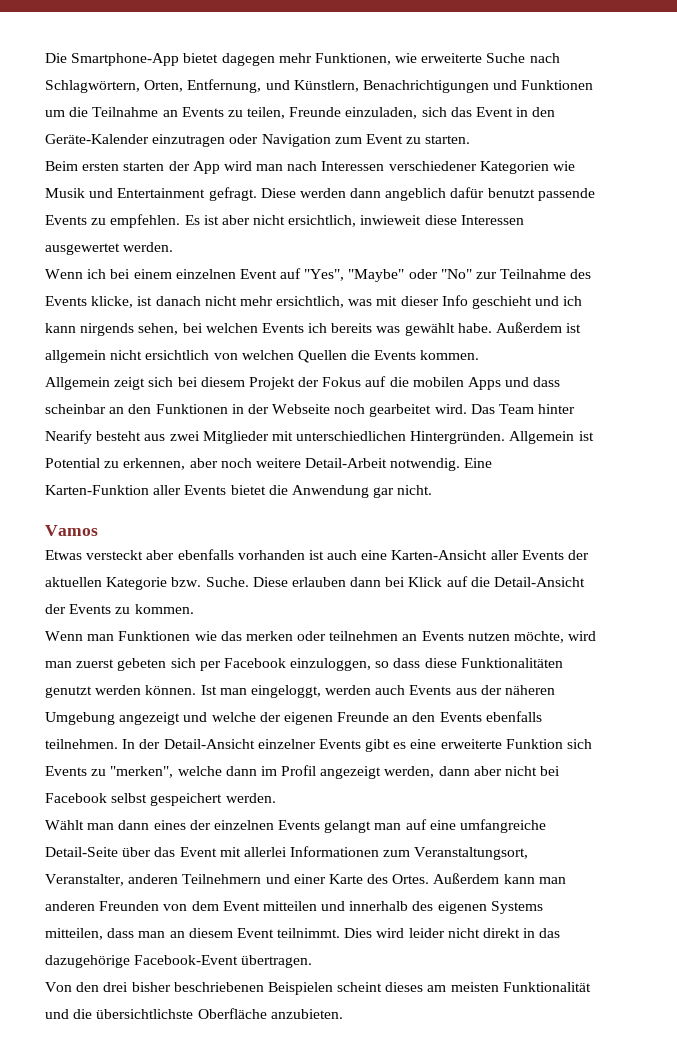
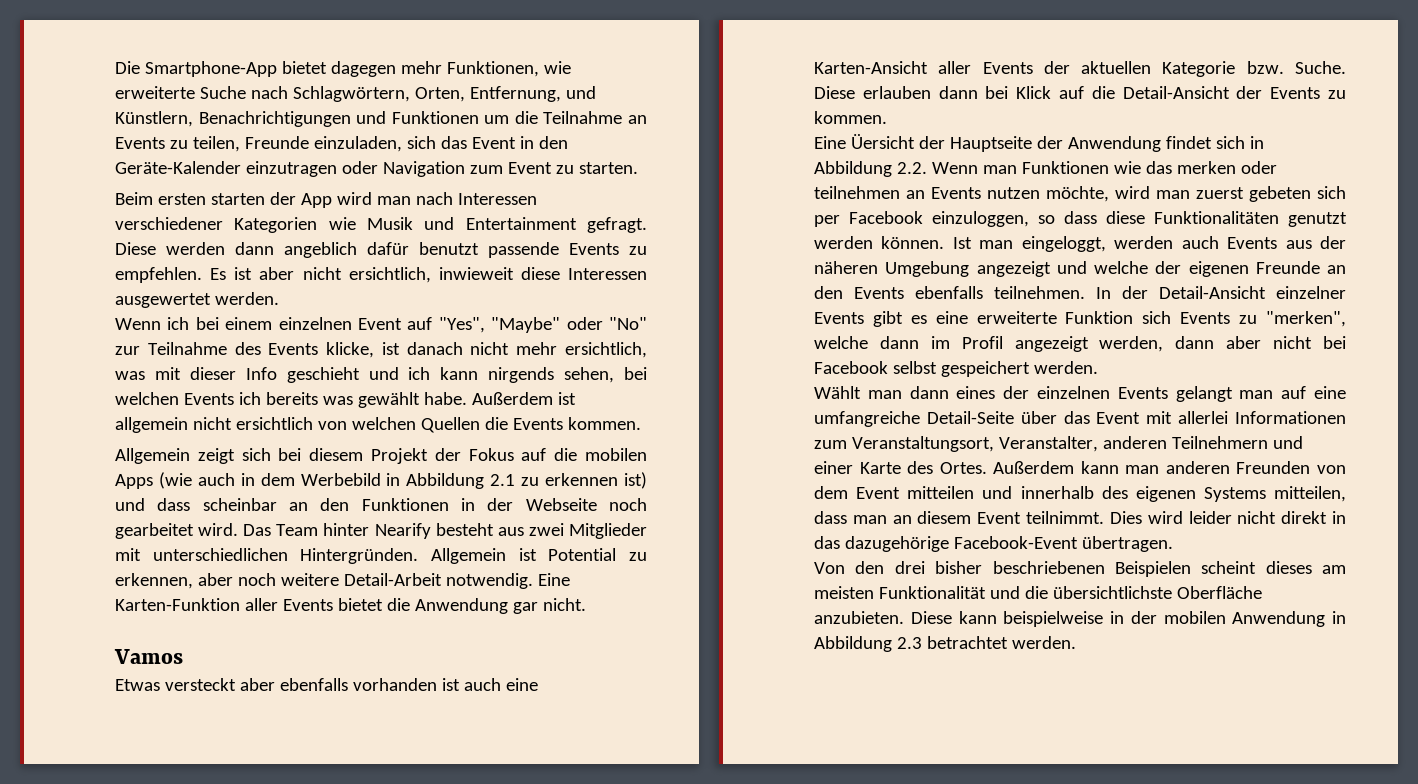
- Allgemein zeigt sich bei diesem Projekt der Fokus auf die mobilen Apps und dass scheinbar an den Funktionen in der Webseite noch gearbeitet wird.
+ Allgemein zeigt sich bei diesem Projekt der Fokus auf die mobilen Apps (wie auch in dem Werbebild in Abbildung 2.1 zu erkennen ist) und dass scheinbar an den Funktionen in der Webseite noch gearbeitet wird.
- Wenn man Funktionen wie das merken oder teilnehmen an Events nutzen möchte, wird man zuerst gebeten sich per Facebook einzuloggen, so dass diese Funktionalitäten genutzt werden können.
+ Eine Üersicht der Hauptseite der Anwendung findet sich in Abbildung 2.2. Wenn man Funktionen wie das merken oder teilnehmen an Events nutzen möchte, wird man zuerst gebeten sich per Facebook einzuloggen, so dass diese Funktionalitäten genutzt werden können.
+ Diese kann beispielweise in der mobilen Anwendung in Abbildung 2.3 betrachtet werden.

